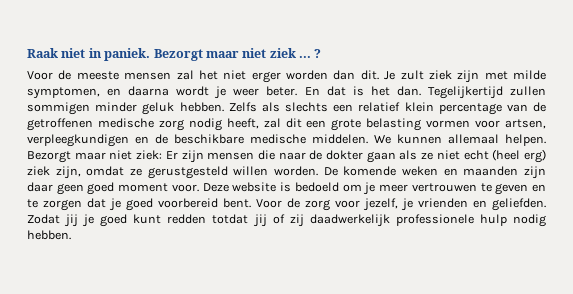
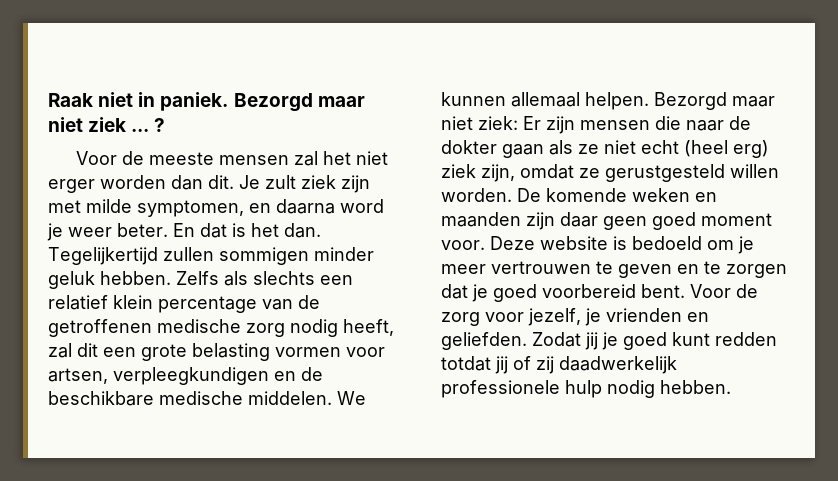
- Bezorgt maar niet ziek ...
+ Bezorgd maar niet ziek ...
- Je zult ziek zijn met milde symptomen, en daarna wordt je weer beter.
+ Je zult ziek zijn met milde symptomen, en daarna word je weer beter.
- Bezorgt maar niet ziek: Er zijn mensen die naar de dokter gaan als ze niet echt (heel erg) ziek zijn, omdat ze gerustgesteld willen worden.
+ Bezorgd maar niet ziek: Er zijn mensen die naar de dokter gaan als ze niet echt (heel erg) ziek zijn, omdat ze gerustgesteld willen worden.

